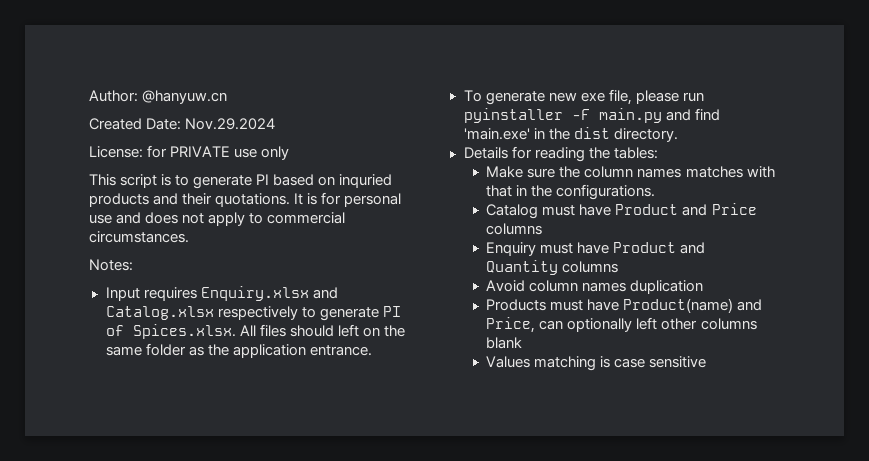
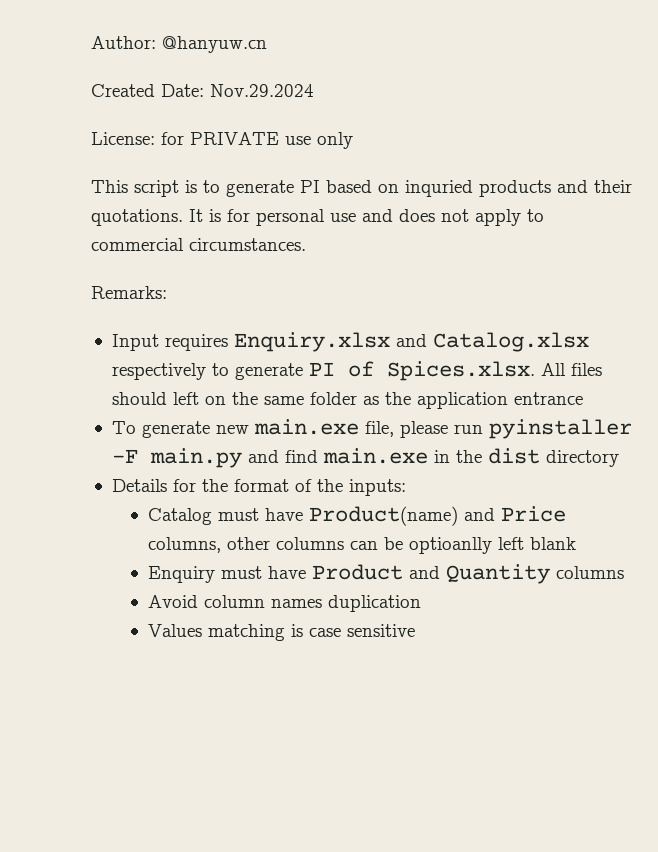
- Notes:
+ Remarks:
- Input requires Enquiry.xlsx and Catalog.xlsx respectively to generate PI of Spices.xlsx. All files should left on the same folder as the application entrance.
+ Input requires Enquiry.xlsx and Catalog.xlsx respectively to generate PI of Spices.xlsx. All files should left on the same folder as the application entrance
- To generate new exe file, please run pyinstaller -F main.py and find 'main.exe' in the dist directory.
+ To generate new main.exe file, please run pyinstaller -F main.py and find main.exe in the dist directory
- Details for reading the tables:
- Make sure the column names matches with that in the configurations.
+ Details for the format of the inputs:
- Catalog must have Product and Price columns
+ Catalog must have Product(name) and Price columns, other columns can be optioanlly left blank
- Products must have Product(name) and Price, can optionally left other columns blank

